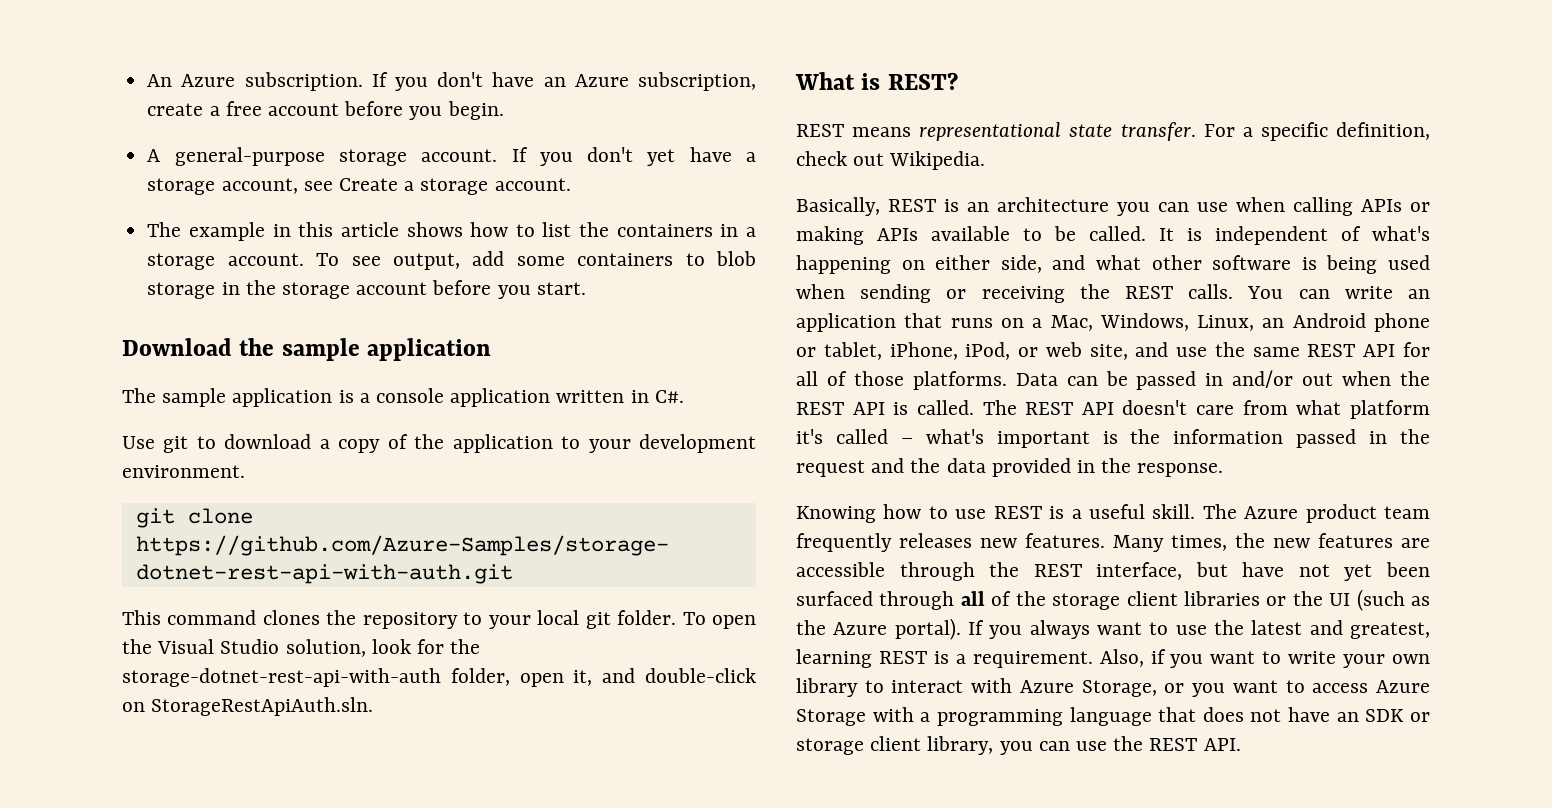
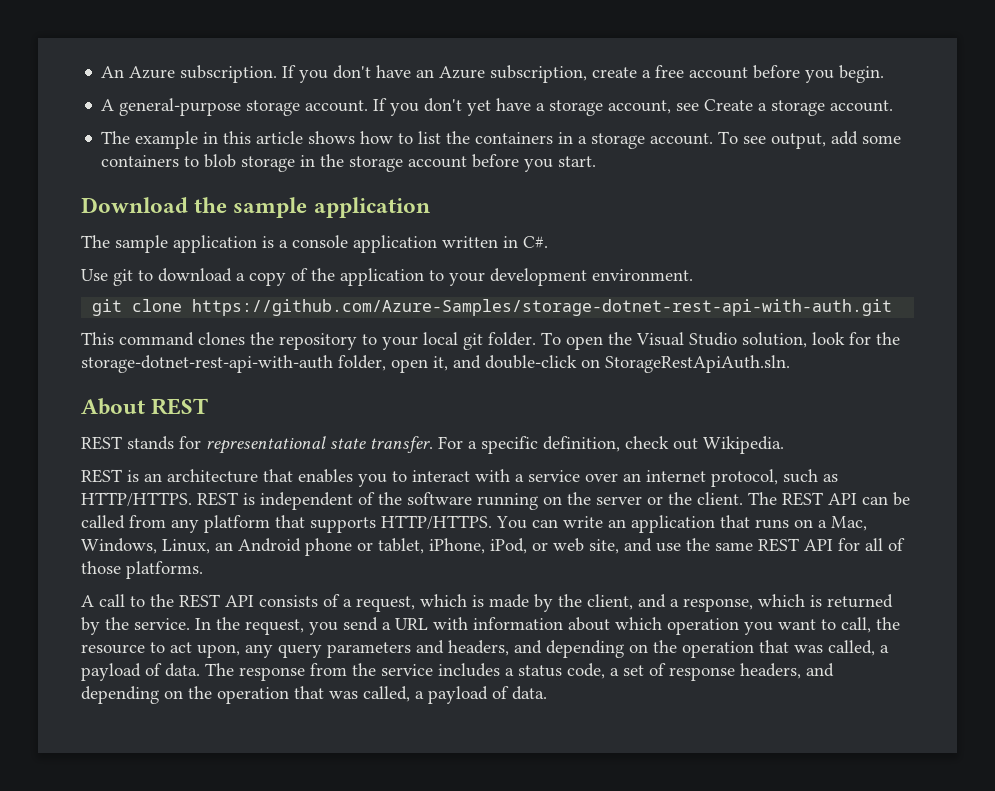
- What is REST?
- REST means representational state transfer.
+ About REST
+ REST stands for representational state transfer.
- Basically, REST is an architecture you can use when calling APIs or making APIs available to be called. It is independent of what's happening on either side, and what other software is being used when sending or receiving the REST calls.
+ REST is an architecture that enables you to interact with a service over an internet protocol, such as HTTP/HTTPS. REST is independent of the software running on the server or the client. The REST API can be called from any platform that supports HTTP/HTTPS.
- You can write an application that runs on a Mac, Windows, Linux, an Android phone or tablet, iPhone, iPod, or web site, and use the same REST API for all of those platforms. Data can be passed in and/or out when the REST API is called. The REST API doesn't care from what platform it's called – what's important is the information passed in the request and the data provided in the response.
- Knowing how to use REST is a useful skill. The Azure product team frequently releases new features. Many times, the new features are accessible through the REST interface, but have not yet been surfaced through all of the storage client libraries or the UI (such as the Azure portal). If you always want to use the latest and greatest, learning REST is a requirement. Also, if you want to write your own library to interact with Azure Storage, or you want to access Azure Storage with a programming language that does not have an SDK or storage client library, you can use the REST API.
+ You can write an application that runs on a Mac, Windows, Linux, an Android phone or tablet, iPhone, iPod, or web site, and use the same REST API for all of those platforms.
+ A call to the REST API consists of a request, which is made by the client, and a response, which is returned by the service. In the request, you send a URL with information about which operation you want to call, the resource to act upon, any query parameters and headers, and depending on the operation that was called, a payload of data. The response from the service includes a status code, a set of response headers, and depending on the operation that was called, a payload of data.

